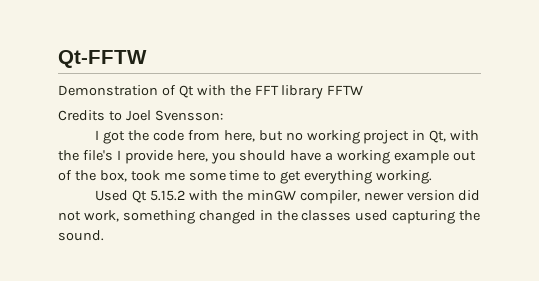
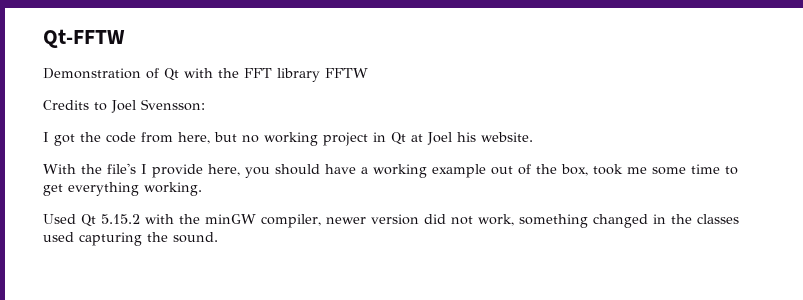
- I got the code from here, but no working project in Qt, with the file's I provide here, you should have a working example out of the box, took me some time to get everything working.
+ I got the code from here, but no working project in Qt at Joel his website.
+ With the file's I provide here, you should have a working example out of the box, took me some time to get everything working.

